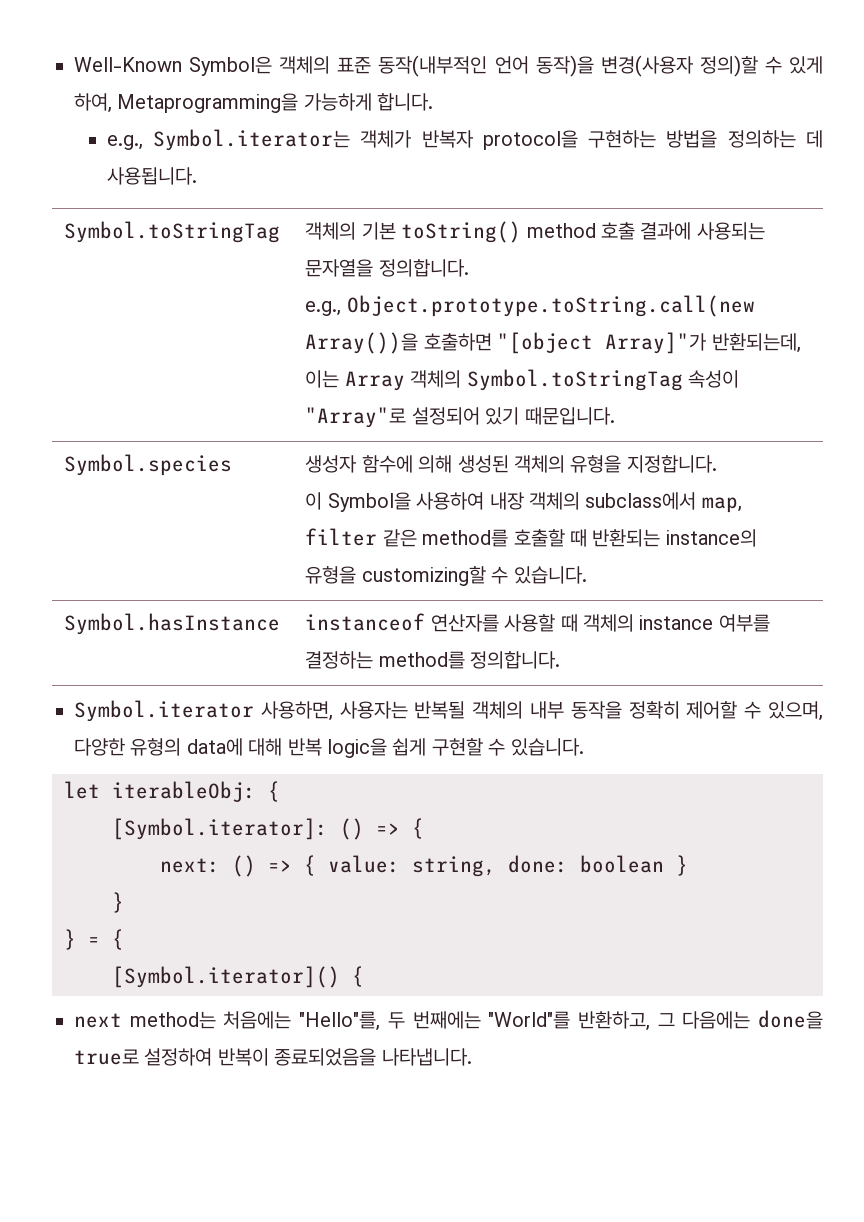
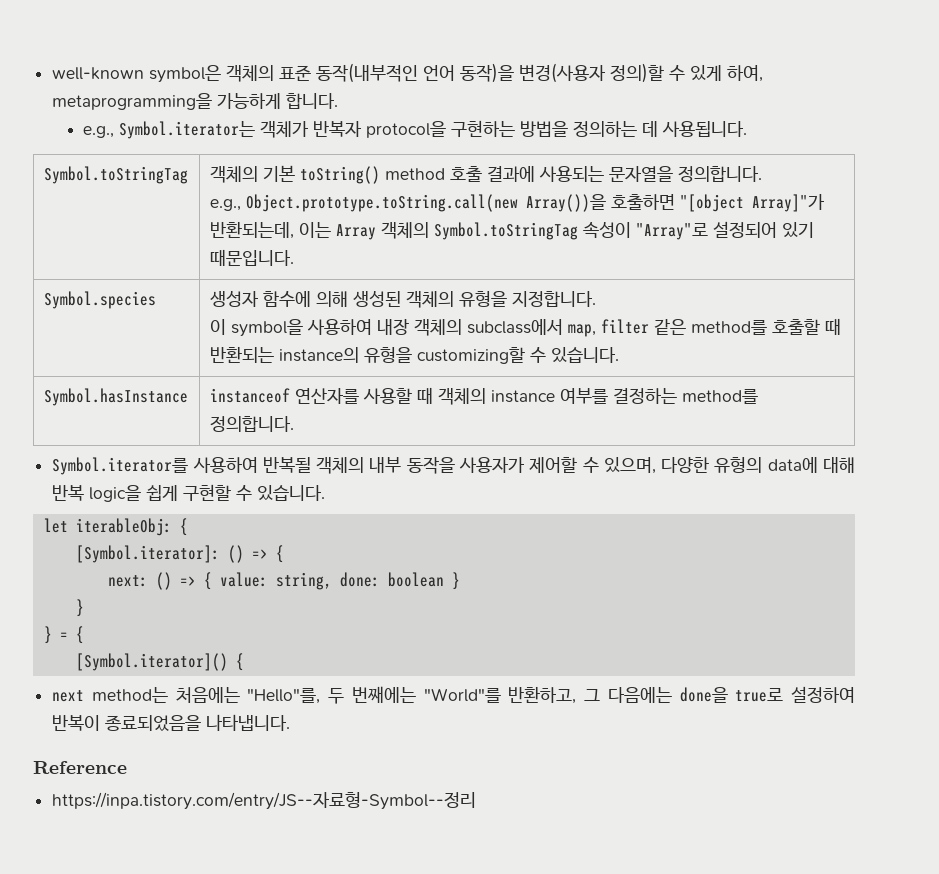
- Well-Known Symbol은 객체의 표준 동작(내부적인 언어 동작)을 변경(사용자 정의)할 수 있게 하여, Metaprogramming을 가능하게 합니다.
+ well-known symbol은 객체의 표준 동작(내부적인 언어 동작)을 변경(사용자 정의)할 수 있게 하여, metaprogramming을 가능하게 합니다.
  Symbol.species | 생성자 함수에 의해 생성된 객체의 유형을 지정합니다.
- 이 Symbol을 사용하여 내장 객체의 subclass에서 map, filter 같은 method를 호출할 때 반환되는 instance의 유형을 customizing할 수 있습니다.
+ 이 symbol을 사용하여 내장 객체의 subclass에서 map, filter 같은 method를 호출할 때 반환되는 instance의 유형을 customizing할 수 있습니다.
- Symbol.iterator 사용하면, 사용자는 반복될 객체의 내부 동작을 정확히 제어할 수 있으며, 다양한 유형의 data에 대해 반복 logic을 쉽게 구현할 수 있습니다.
+ Symbol.iterator를 사용하여 반복될 객체의 내부 동작을 사용자가 제어할 수 있으며, 다양한 유형의 data에 대해 반복 logic을 쉽게 구현할 수 있습니다.
+ Reference
+ https://inpa.tistory.com/entry/JS--자료형-Symbol--정리

